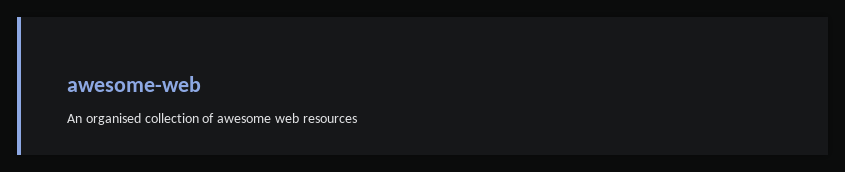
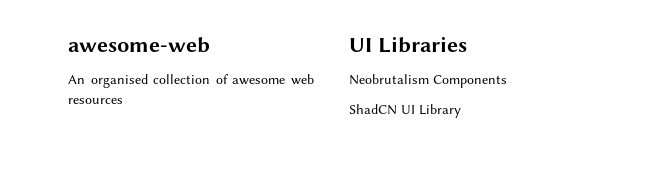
+ UI Libraries
+ Neobrutalism Components
+ ShadCN UI Library

